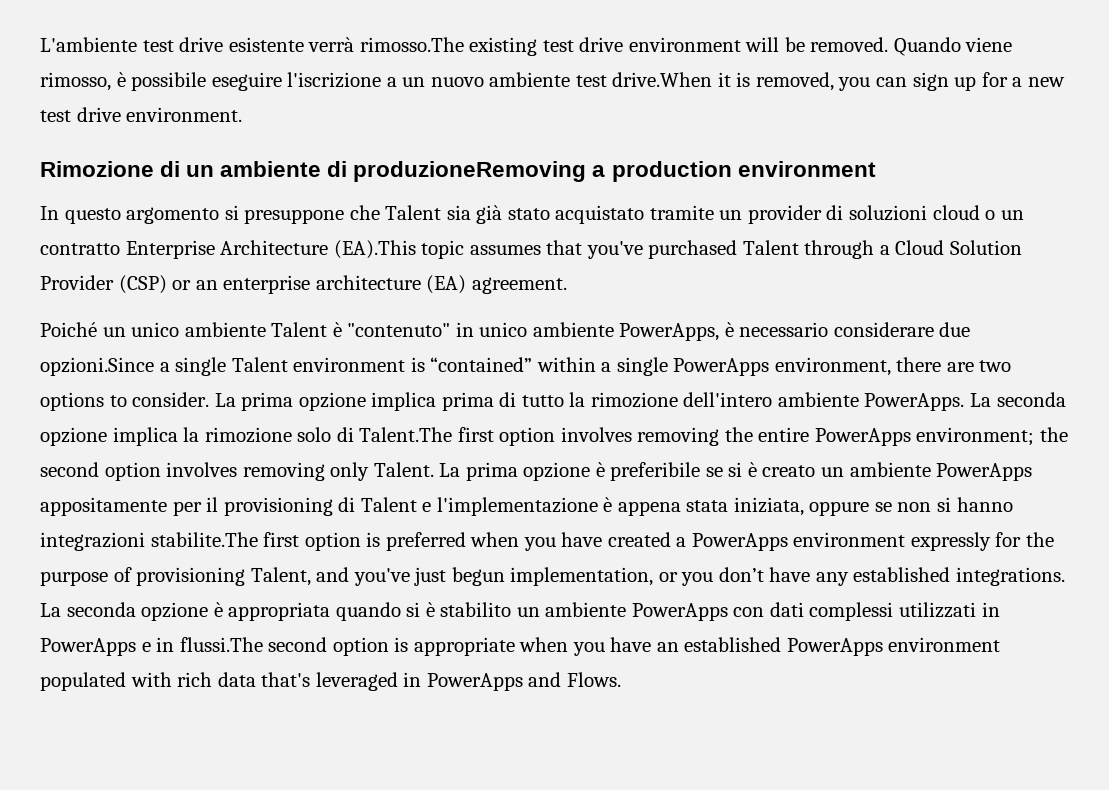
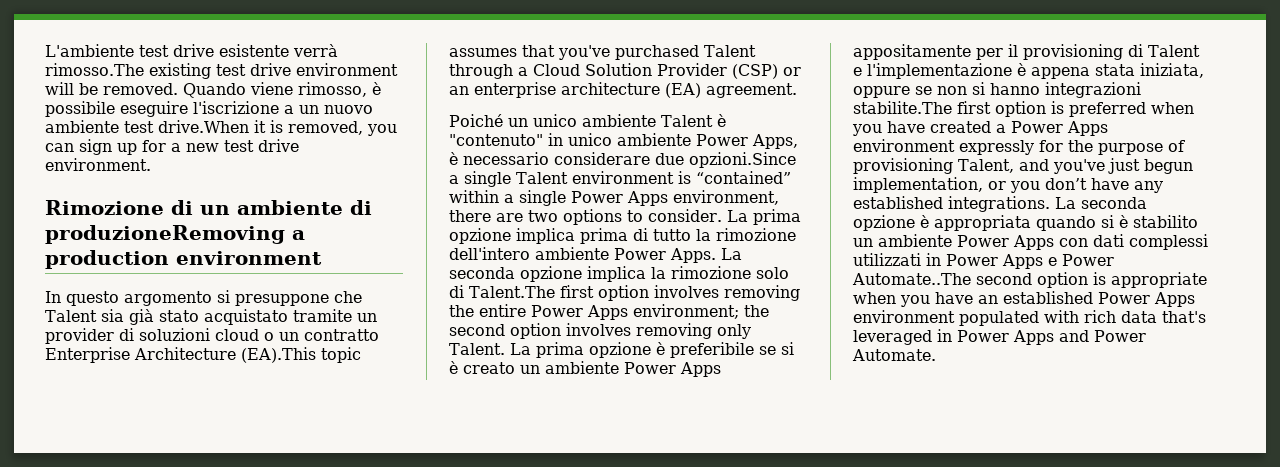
- Poiché un unico ambiente Talent è "contenuto" in unico ambiente PowerApps, è necessario considerare due opzioni.Since a single Talent environment is “contained” within a single PowerApps environment, there are two options to consider.
+ Poiché un unico ambiente Talent è "contenuto" in unico ambiente Power Apps, è necessario considerare due opzioni.Since a single Talent environment is “contained” within a single Power Apps environment, there are two options to consider.
- La prima opzione implica prima di tutto la rimozione dell'intero ambiente PowerApps.
+ La prima opzione implica prima di tutto la rimozione dell'intero ambiente Power Apps.
- La seconda opzione implica la rimozione solo di Talent.The first option involves removing the entire PowerApps environment; the second option involves removing only Talent.
+ La seconda opzione implica la rimozione solo di Talent.The first option involves removing the entire Power Apps environment; the second option involves removing only Talent.
- La prima opzione è preferibile se si è creato un ambiente PowerApps appositamente per il provisioning di Talent e l'implementazione è appena stata iniziata, oppure se non si hanno integrazioni stabilite.The first option is preferred when you have created a PowerApps environment expressly for the purpose of provisioning Talent, and you've just begun implementation, or you don’t have any established integrations.
+ La prima opzione è preferibile se si è creato un ambiente Power Apps appositamente per il provisioning di Talent e l'implementazione è appena stata iniziata, oppure se non si hanno integrazioni stabilite.The first option is preferred when you have created a Power Apps environment expressly for the purpose of provisioning Talent, and you've just begun implementation, or you don’t have any established integrations.
- La seconda opzione è appropriata quando si è stabilito un ambiente PowerApps con dati complessi utilizzati in PowerApps e in flussi.The second option is appropriate when you have an established PowerApps environment populated with rich data that's leveraged in PowerApps and Flows.
+ La seconda opzione è appropriata quando si è stabilito un ambiente Power Apps con dati complessi utilizzati in Power Apps e Power Automate..The second option is appropriate when you have an established Power Apps environment populated with rich data that's leveraged in Power Apps and Power Automate.

